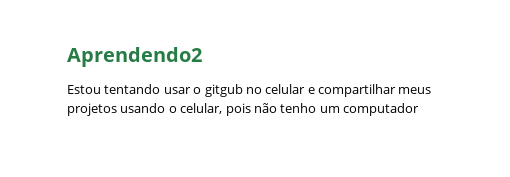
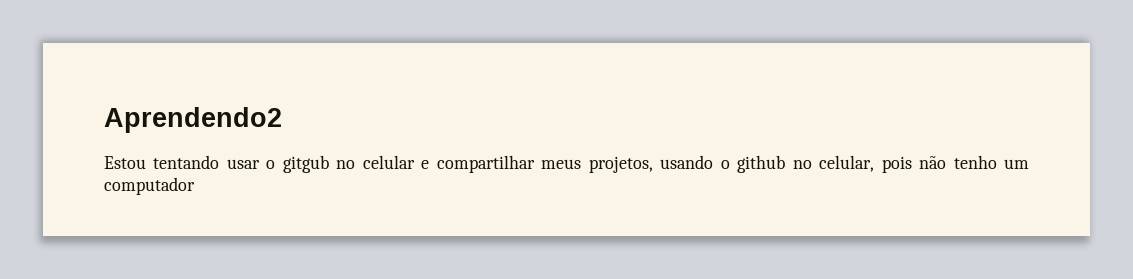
- Estou tentando usar o gitgub no celular e compartilhar meus projetos usando o celular, pois não tenho um computador
+ Estou tentando usar o gitgub no celular e compartilhar meus projetos, usando o github no celular, pois não tenho um computador

